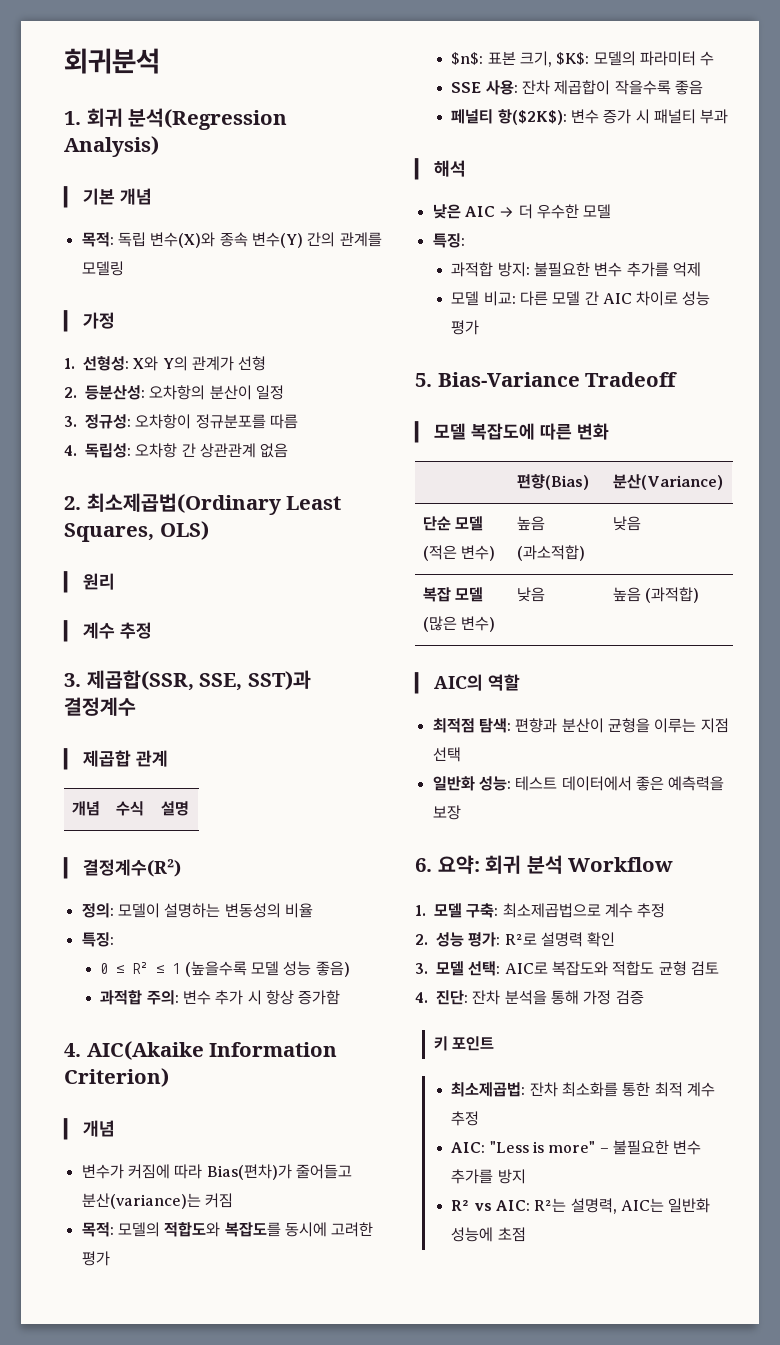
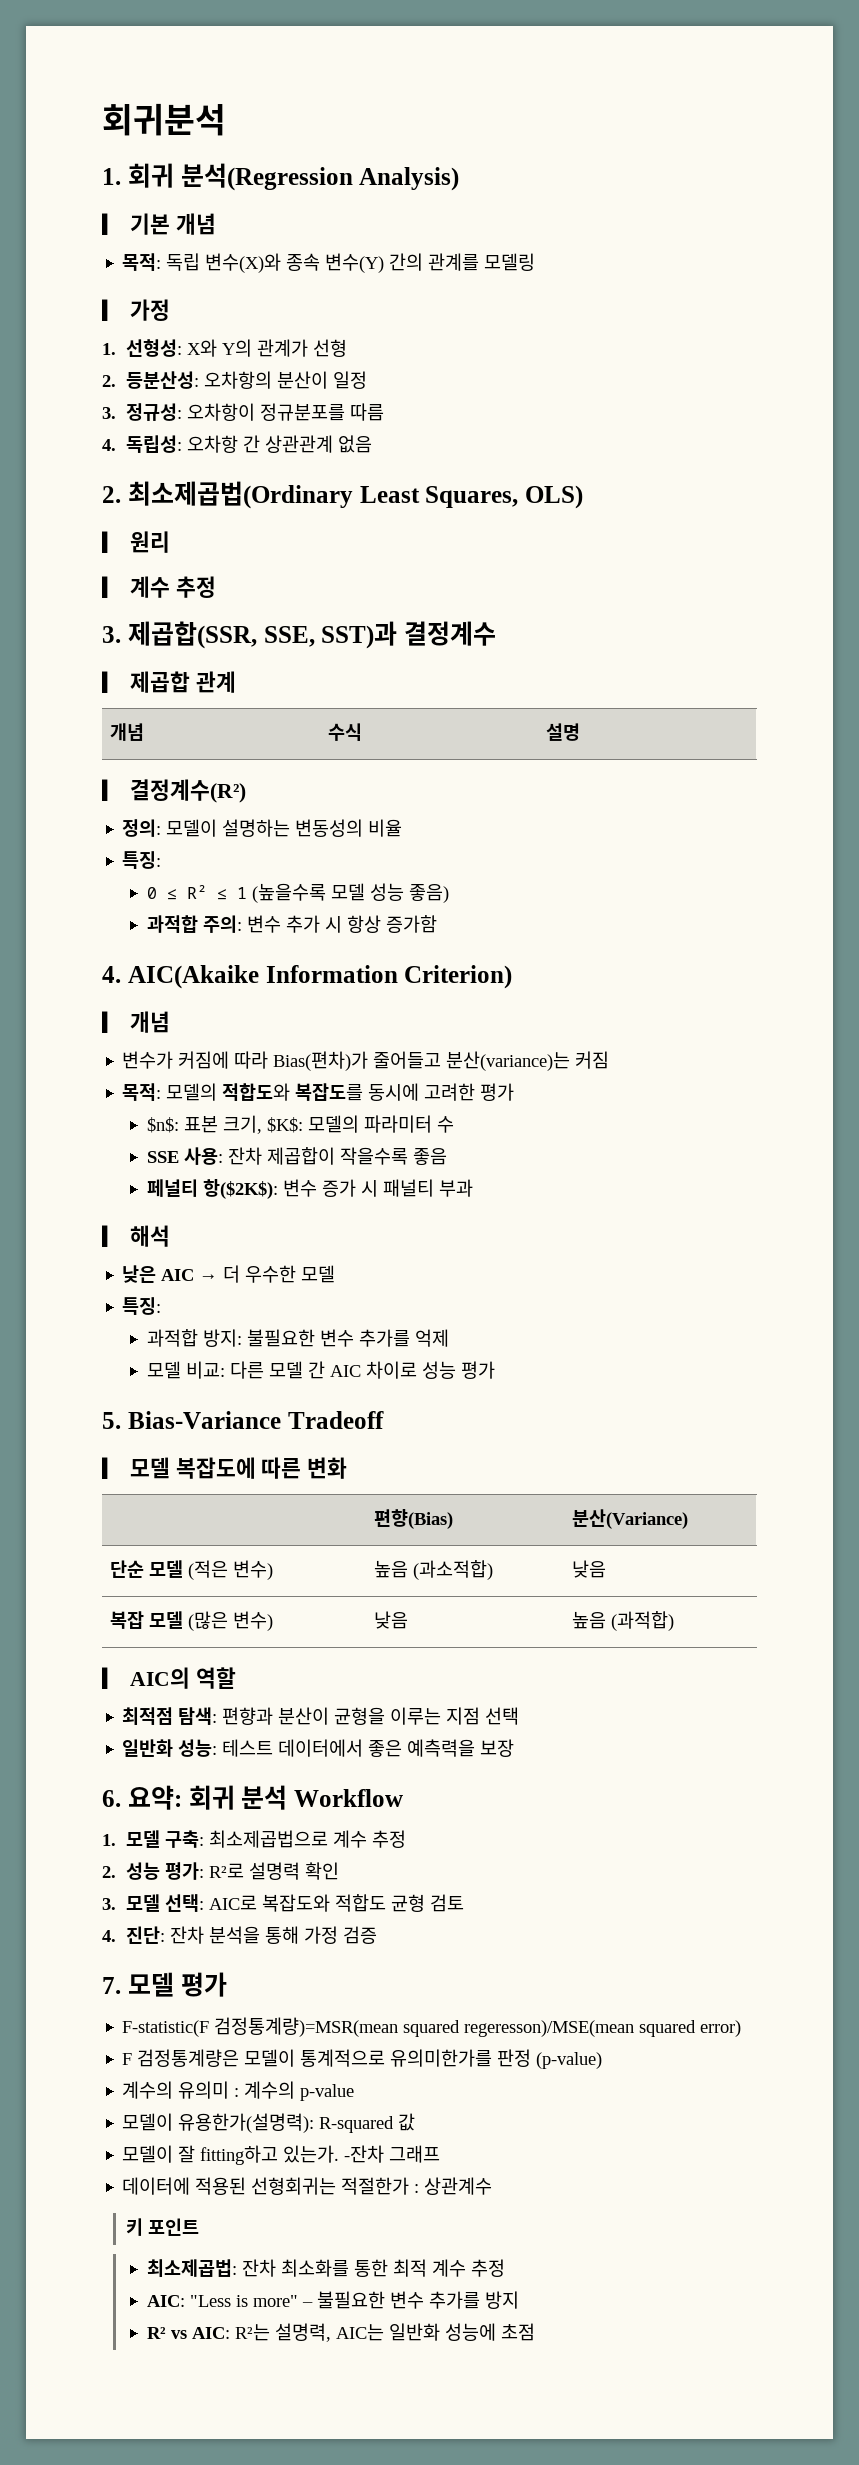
+ 7. 모델 평가
+ F-statistic(F 검정통계량)=MSR(mean squared regeresson)/MSE(mean squared error)
+ F 검정통계량은 모델이 통계적으로 유의미한가를 판정 (p-value)
+ 계수의 유의미 : 계수의 p-value
+ 모델이 유용한가(설명력): R-squared 값
+ 모델이 잘 fitting하고 있는가. -잔차 그래프
+ 데이터에 적용된 선형회귀는 적절한가 : 상관계수

